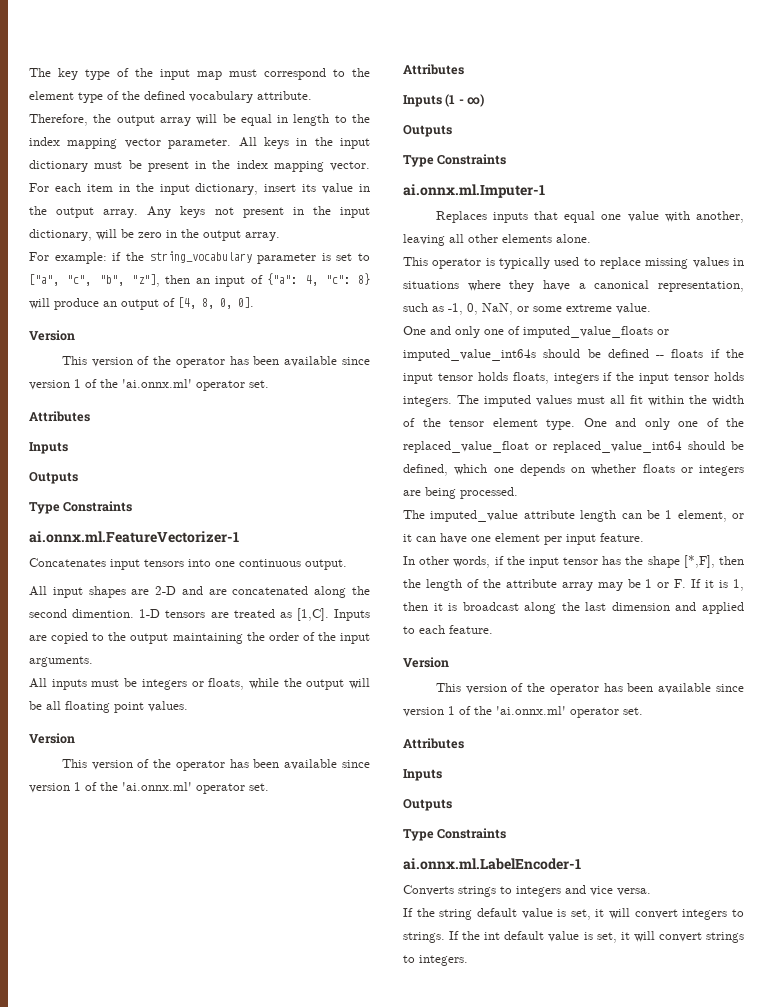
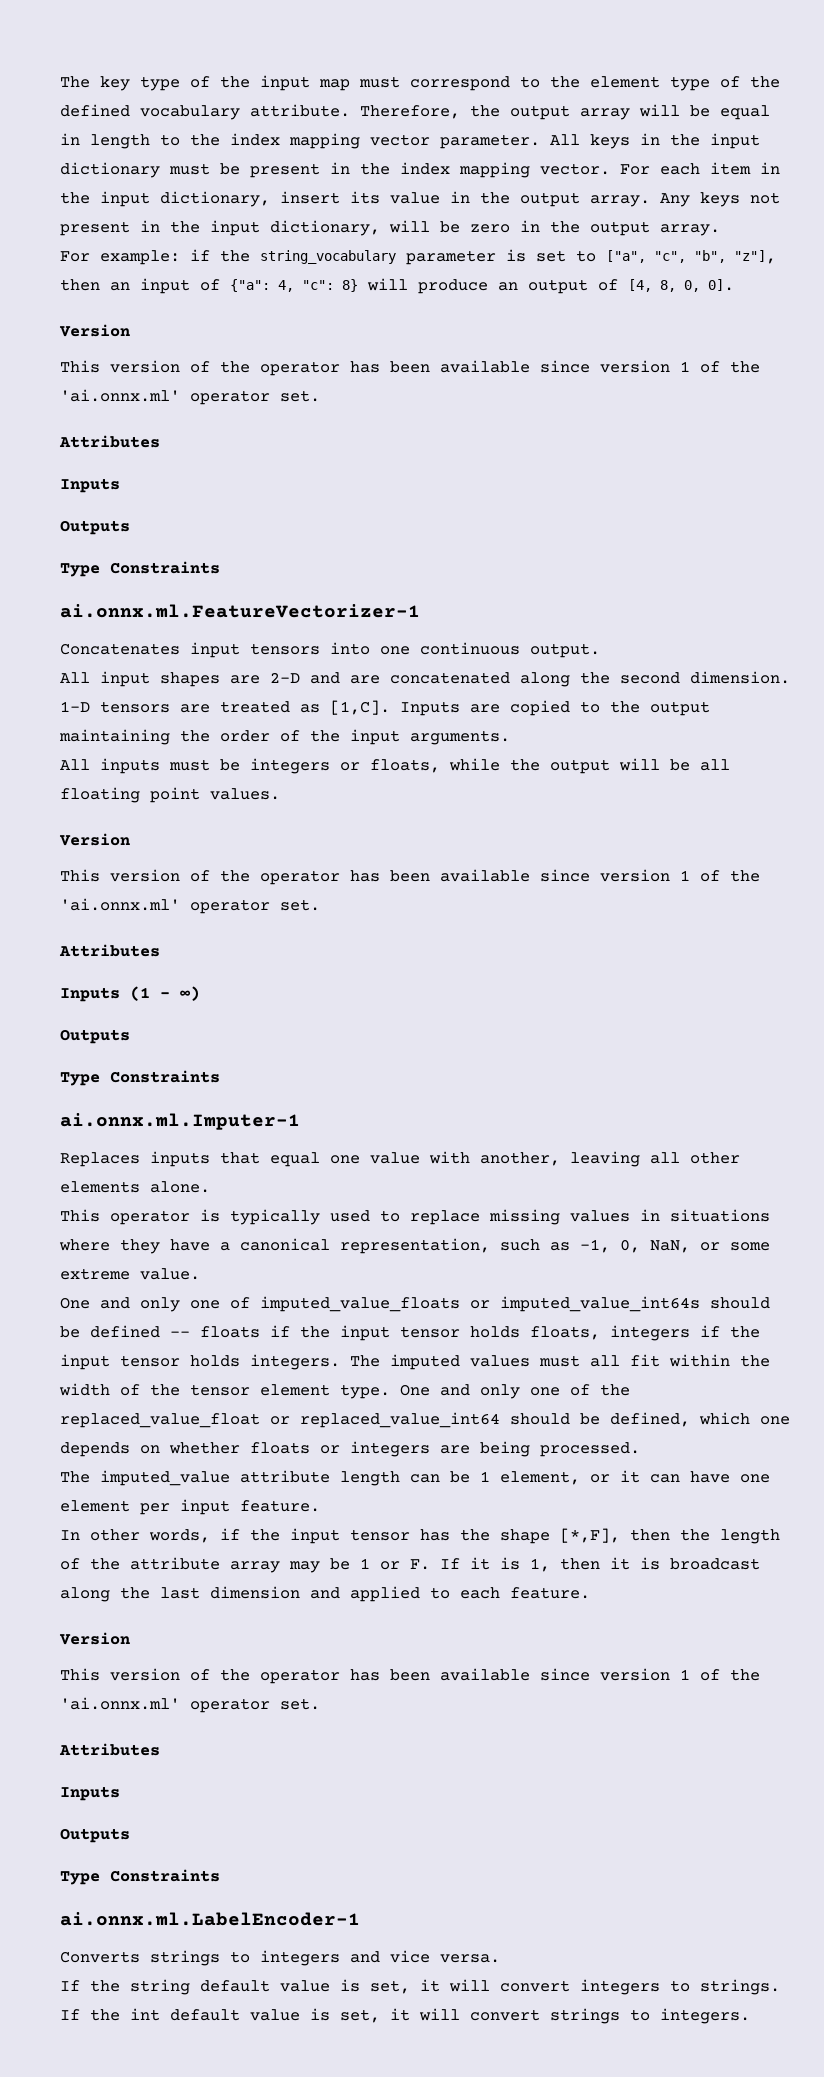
- All input shapes are 2-D and are concatenated along the second dimention.
+ All input shapes are 2-D and are concatenated along the second dimension.

